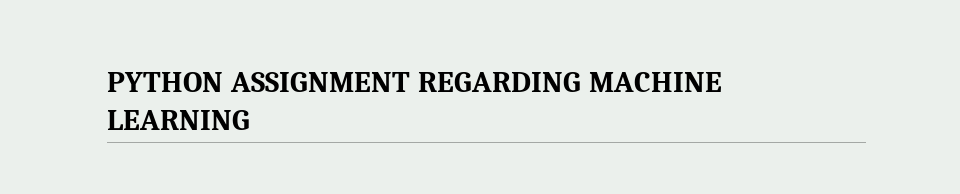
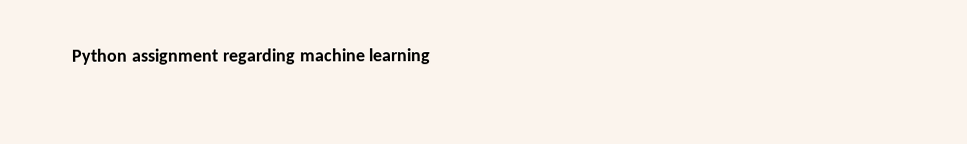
- PYTHON ASSIGNMENT REGARDING MACHINE LEARNING
+ Python assignment regarding machine learning

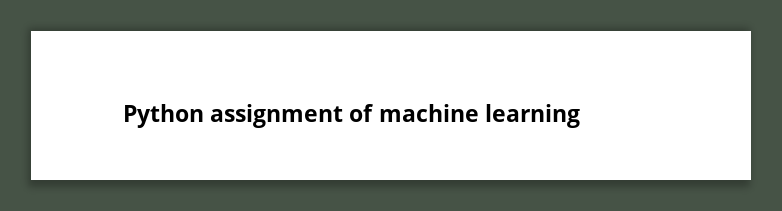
- Python assignment regarding machine learning
+ Python assignment of machine learning

